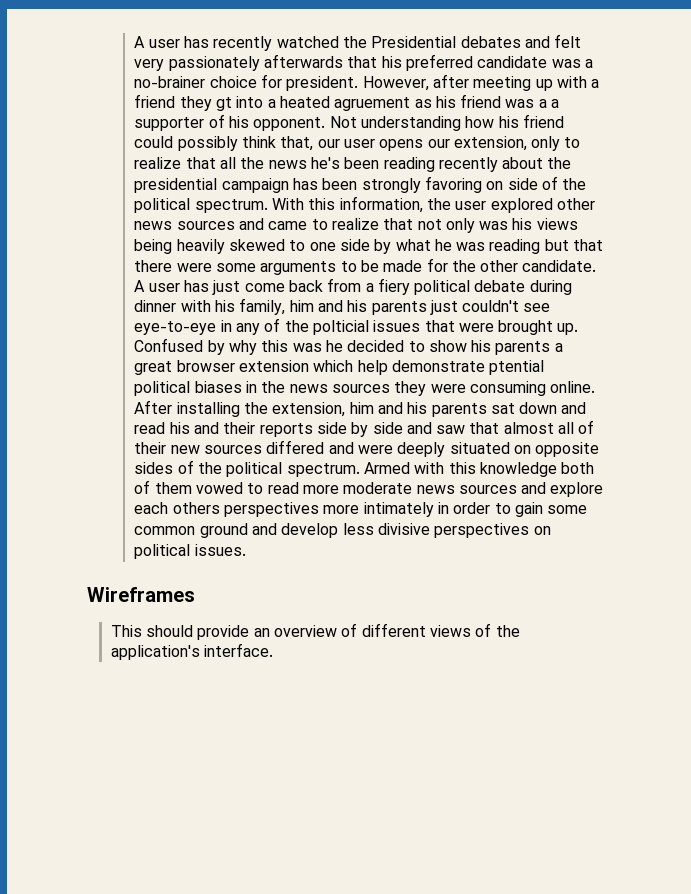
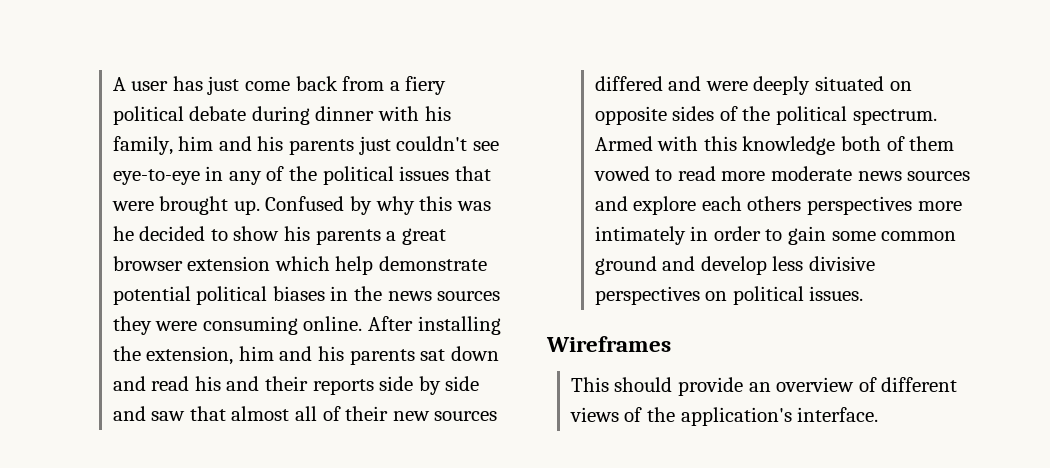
- A user has recently watched the Presidential debates and felt very passionately afterwards that his preferred candidate was a no-brainer choice for president. However, after meeting up with a friend they gt into a heated agruement as his friend was a a supporter of his opponent. Not understanding how his friend could possibly think that, our user opens our extension, only to realize that all the news he's been reading recently about the presidential campaign has been strongly favoring on side of the political spectrum. With this information, the user explored other news sources and came to realize that not only was his views being heavily skewed to one side by what he was reading but that there were some arguments to be made for the other candidate. A user has just come back from a fiery political debate during dinner with his family, him and his parents just couldn't see eye-to-eye in any of the polticial issues that were brought up.
+ A user has just come back from a fiery political debate during dinner with his family, him and his parents just couldn't see eye-to-eye in any of the political issues that were brought up.
- Confused by why this was he decided to show his parents a great browser extension which help demonstrate ptential political biases in the news sources they were consuming online.
+ Confused by why this was he decided to show his parents a great browser extension which help demonstrate potential political biases in the news sources they were consuming online.

